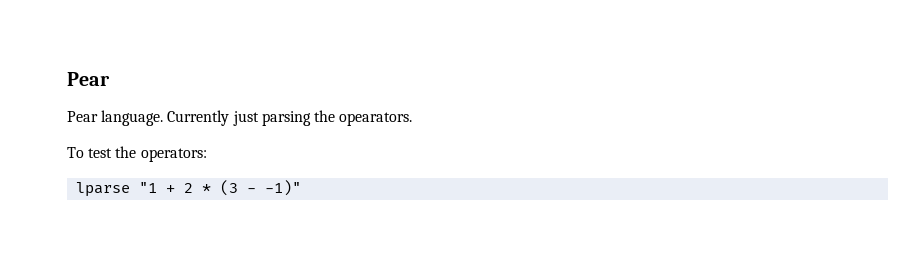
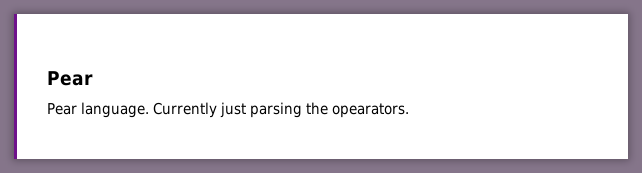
- To test the operators:
- lparse "1 + 2 * (3 - -1)"

